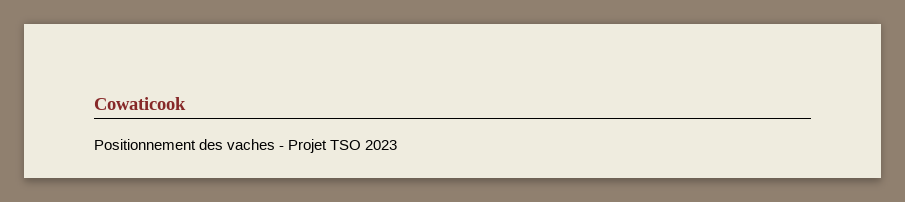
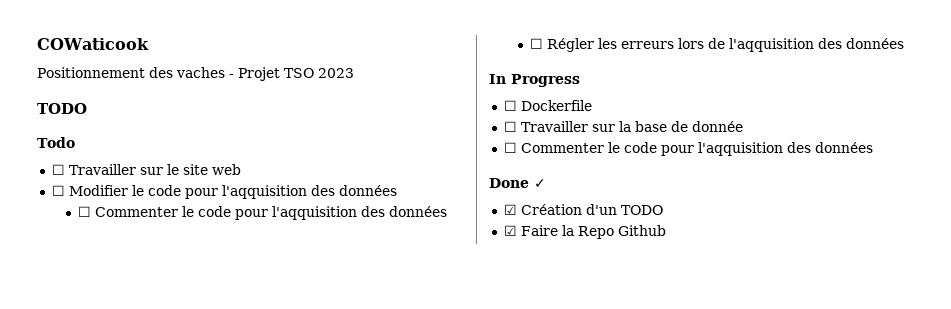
- Cowaticook
+ COWaticook
  Positionnement des vaches - Projet TSO 2023
+ TODO
+ Todo
+ ☐ Travailler sur le site web
+ ☐ Modifier le code pour l'aqquisition des données
+ ☐ Commenter le code pour l'aqquisition des données
+ ☐ Régler les erreurs lors de l'aqquisition des données
+ In Progress
+ ☐ Dockerfile
+ ☐ Travailler sur la base de donnée
+ ☐ Commenter le code pour l'aqquisition des données
+ Done ✓
+ ☑ Création d'un TODO
+ ☑ Faire la Repo Github

